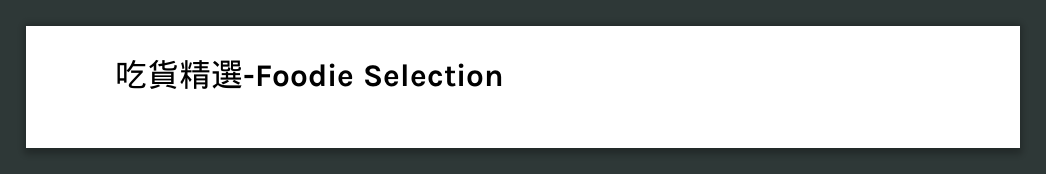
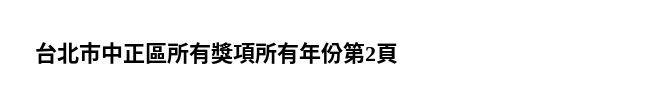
- 吃貨精選-Foodie Selection
+ 台北市中正區所有獎項所有年份第2頁

